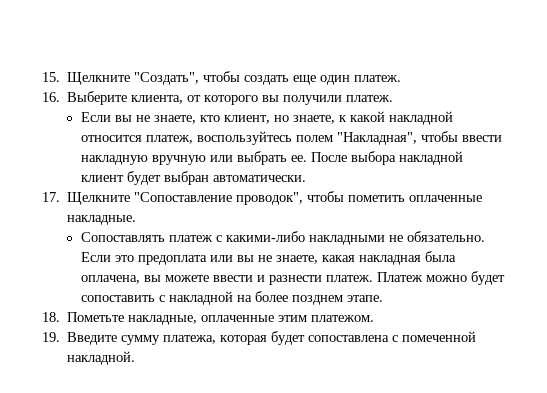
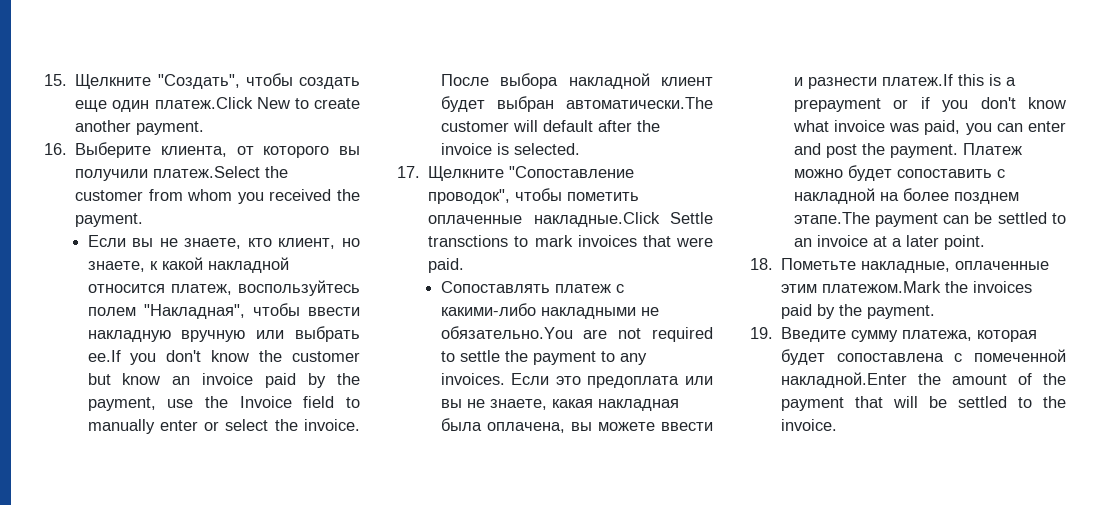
- 15. Щелкните "Создать", чтобы создать еще один платеж.
+ 15. Щелкните "Создать", чтобы создать еще один платеж.Click New to create another payment.
- 16. Выберите клиента, от которого вы получили платеж.
+ 16. Выберите клиента, от которого вы получили платеж.Select the customer from whom you received the payment.
- Если вы не знаете, кто клиент, но знаете, к какой накладной относится платеж, воспользуйтесь полем "Накладная", чтобы ввести накладную вручную или выбрать ее.
+ Если вы не знаете, кто клиент, но знаете, к какой накладной относится платеж, воспользуйтесь полем "Накладная", чтобы ввести накладную вручную или выбрать ее.If you don't know the customer but know an invoice paid by the payment, use the Invoice field to manually enter or select the invoice.
- После выбора накладной клиент будет выбран автоматически.
+ После выбора накладной клиент будет выбран автоматически.The customer will default after the invoice is selected.
- 17. Щелкните "Сопоставление проводок", чтобы пометить оплаченные накладные.
+ 17. Щелкните "Сопоставление проводок", чтобы пометить оплаченные накладные.Click Settle transctions to mark invoices that were paid.
- Сопоставлять платеж с какими-либо накладными не обязательно.
+ Сопоставлять платеж с какими-либо накладными не обязательно.You are not required to settle the payment to any invoices.
- Если это предоплата или вы не знаете, какая накладная была оплачена, вы можете ввести и разнести платеж.
+ Если это предоплата или вы не знаете, какая накладная была оплачена, вы можете ввести и разнести платеж.If this is a prepayment or if you don't know what invoice was paid, you can enter and post the payment.
- Платеж можно будет сопоставить с накладной на более позднем этапе.
+ Платеж можно будет сопоставить с накладной на более позднем этапе.The payment can be settled to an invoice at a later point.
- 18. Пометьте накладные, оплаченные этим платежом.
+ 18. Пометьте накладные, оплаченные этим платежом.Mark the invoices paid by the payment.
- 19. Введите сумму платежа, которая будет сопоставлена с помеченной накладной.
+ 19. Введите сумму платежа, которая будет сопоставлена с помеченной накладной.Enter the amount of the payment that will be settled to the invoice.

